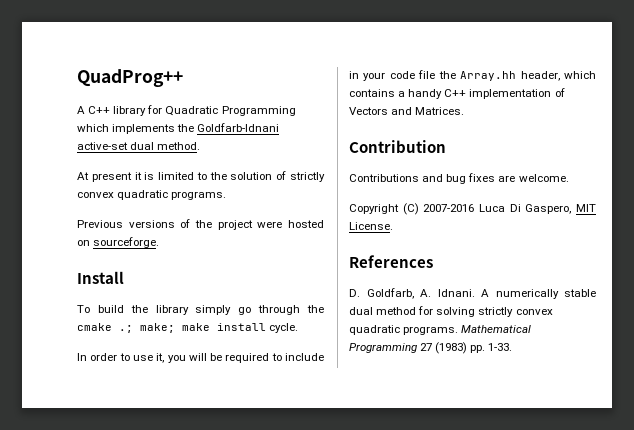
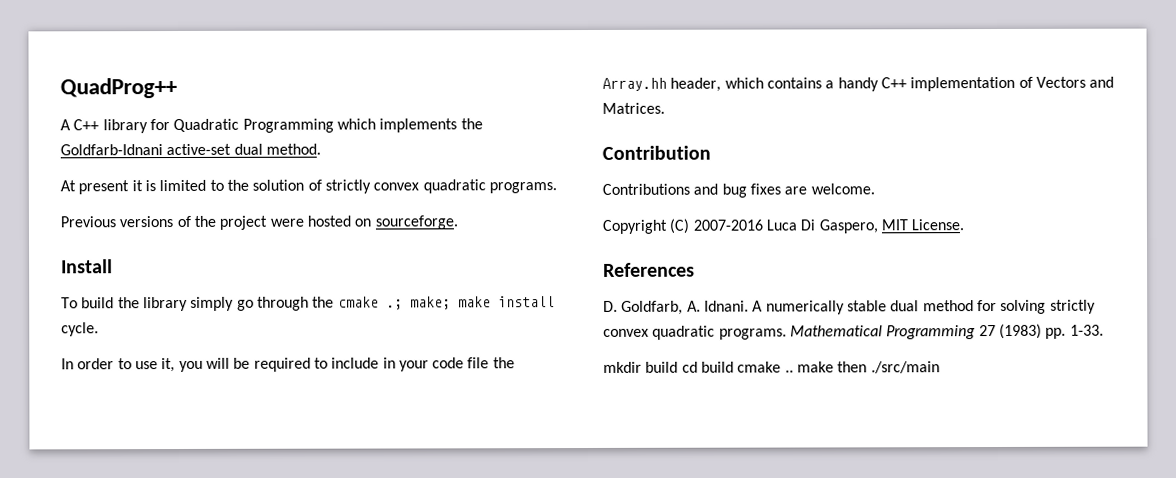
+ mkdir build cd build cmake .. make then ./src/main

